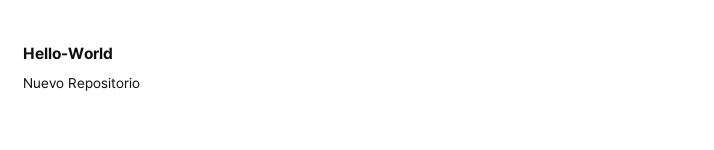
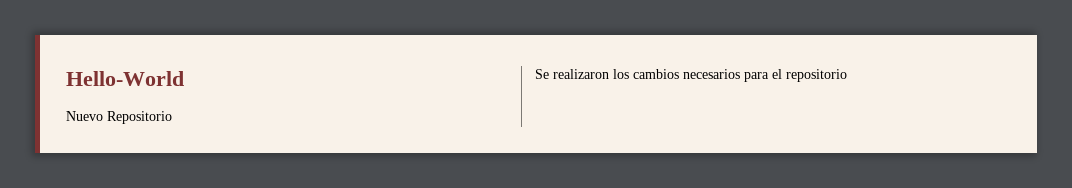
+ Se realizaron los cambios necesarios para el repositorio

